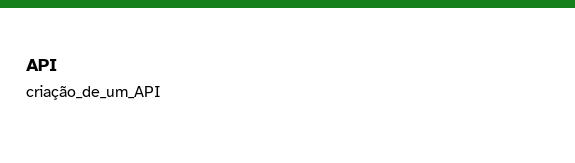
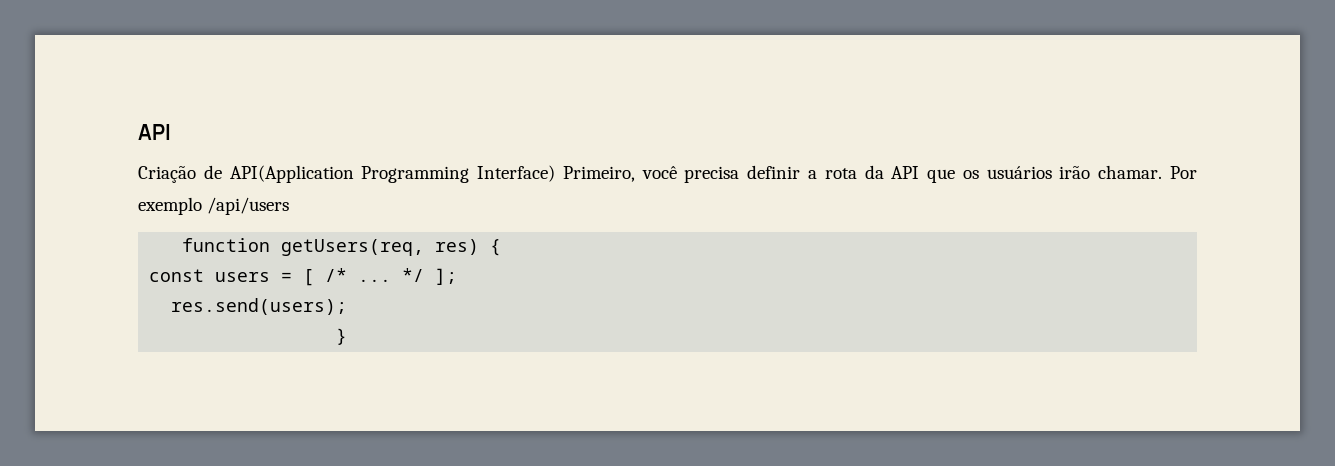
- criação_de_um_API
+ Criação de API(Application Programming Interface) Primeiro, você precisa definir a rota da API que os usuários irão chamar. Por exemplo /api/users
+ function getUsers(req, res) {
+ const users = [ /* ... */ ];
+ res.send(users);
+ }

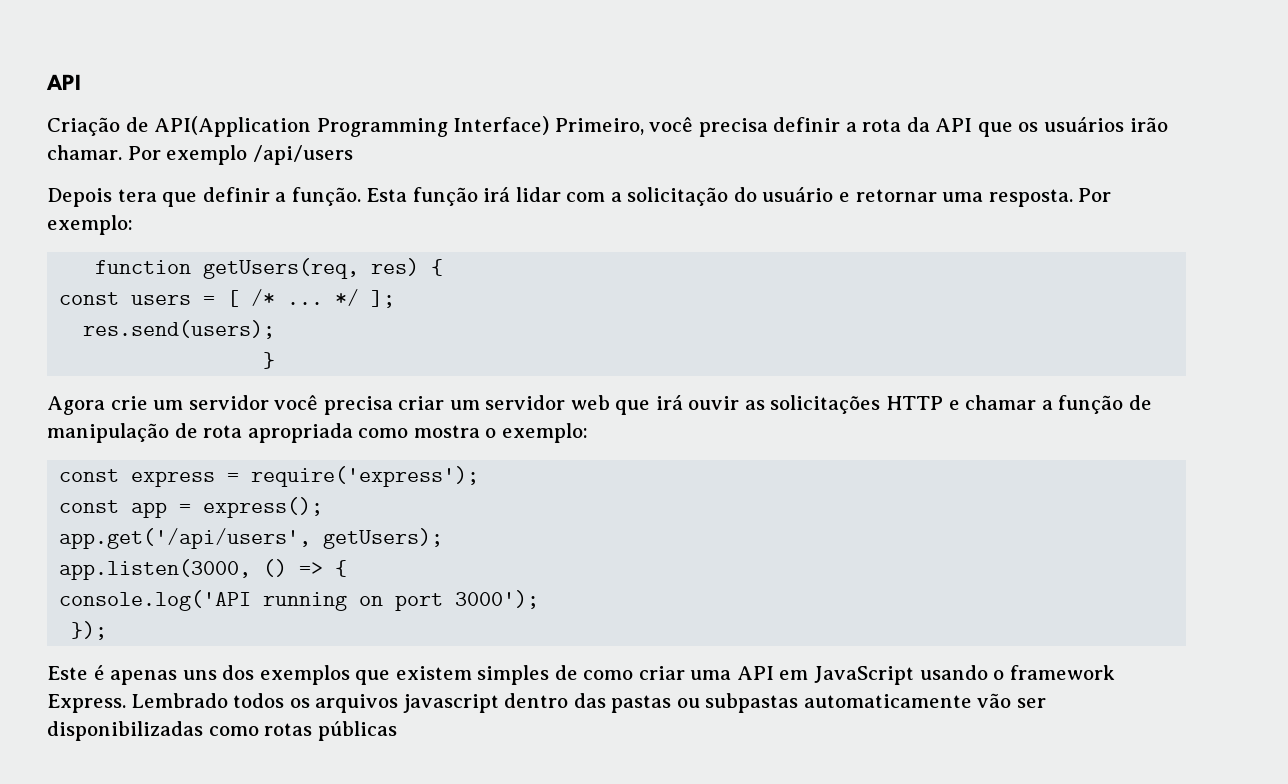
+ Depois tera que definir a função. Esta função irá lidar com a solicitação do usuário e retornar uma resposta. Por exemplo:
+ Agora crie um servidor você precisa criar um servidor web que irá ouvir as solicitações HTTP e chamar a função de manipulação de rota apropriada como mostra o exemplo:
+ const express = require('express');
+ const app = express();
+ app.get('/api/users', getUsers);
+ app.listen(3000, () => {
+ console.log('API running on port 3000');
+ });
+ Este é apenas uns dos exemplos que existem simples de como criar uma API em JavaScript usando o framework Express. Lembrado todos os arquivos javascript dentro das pastas ou subpastas automaticamente vão ser disponibilizadas como rotas públicas

